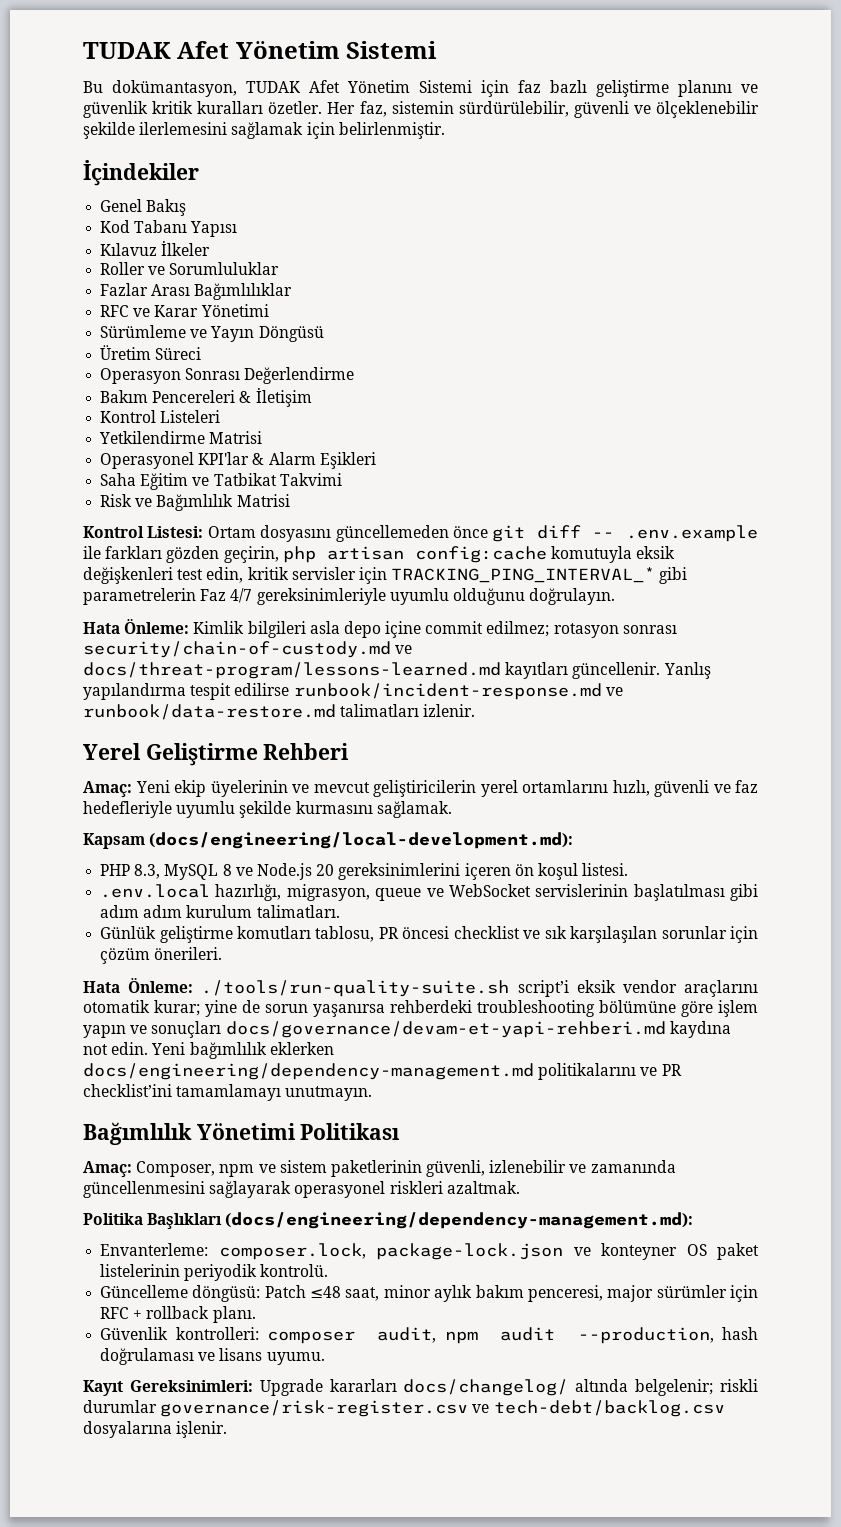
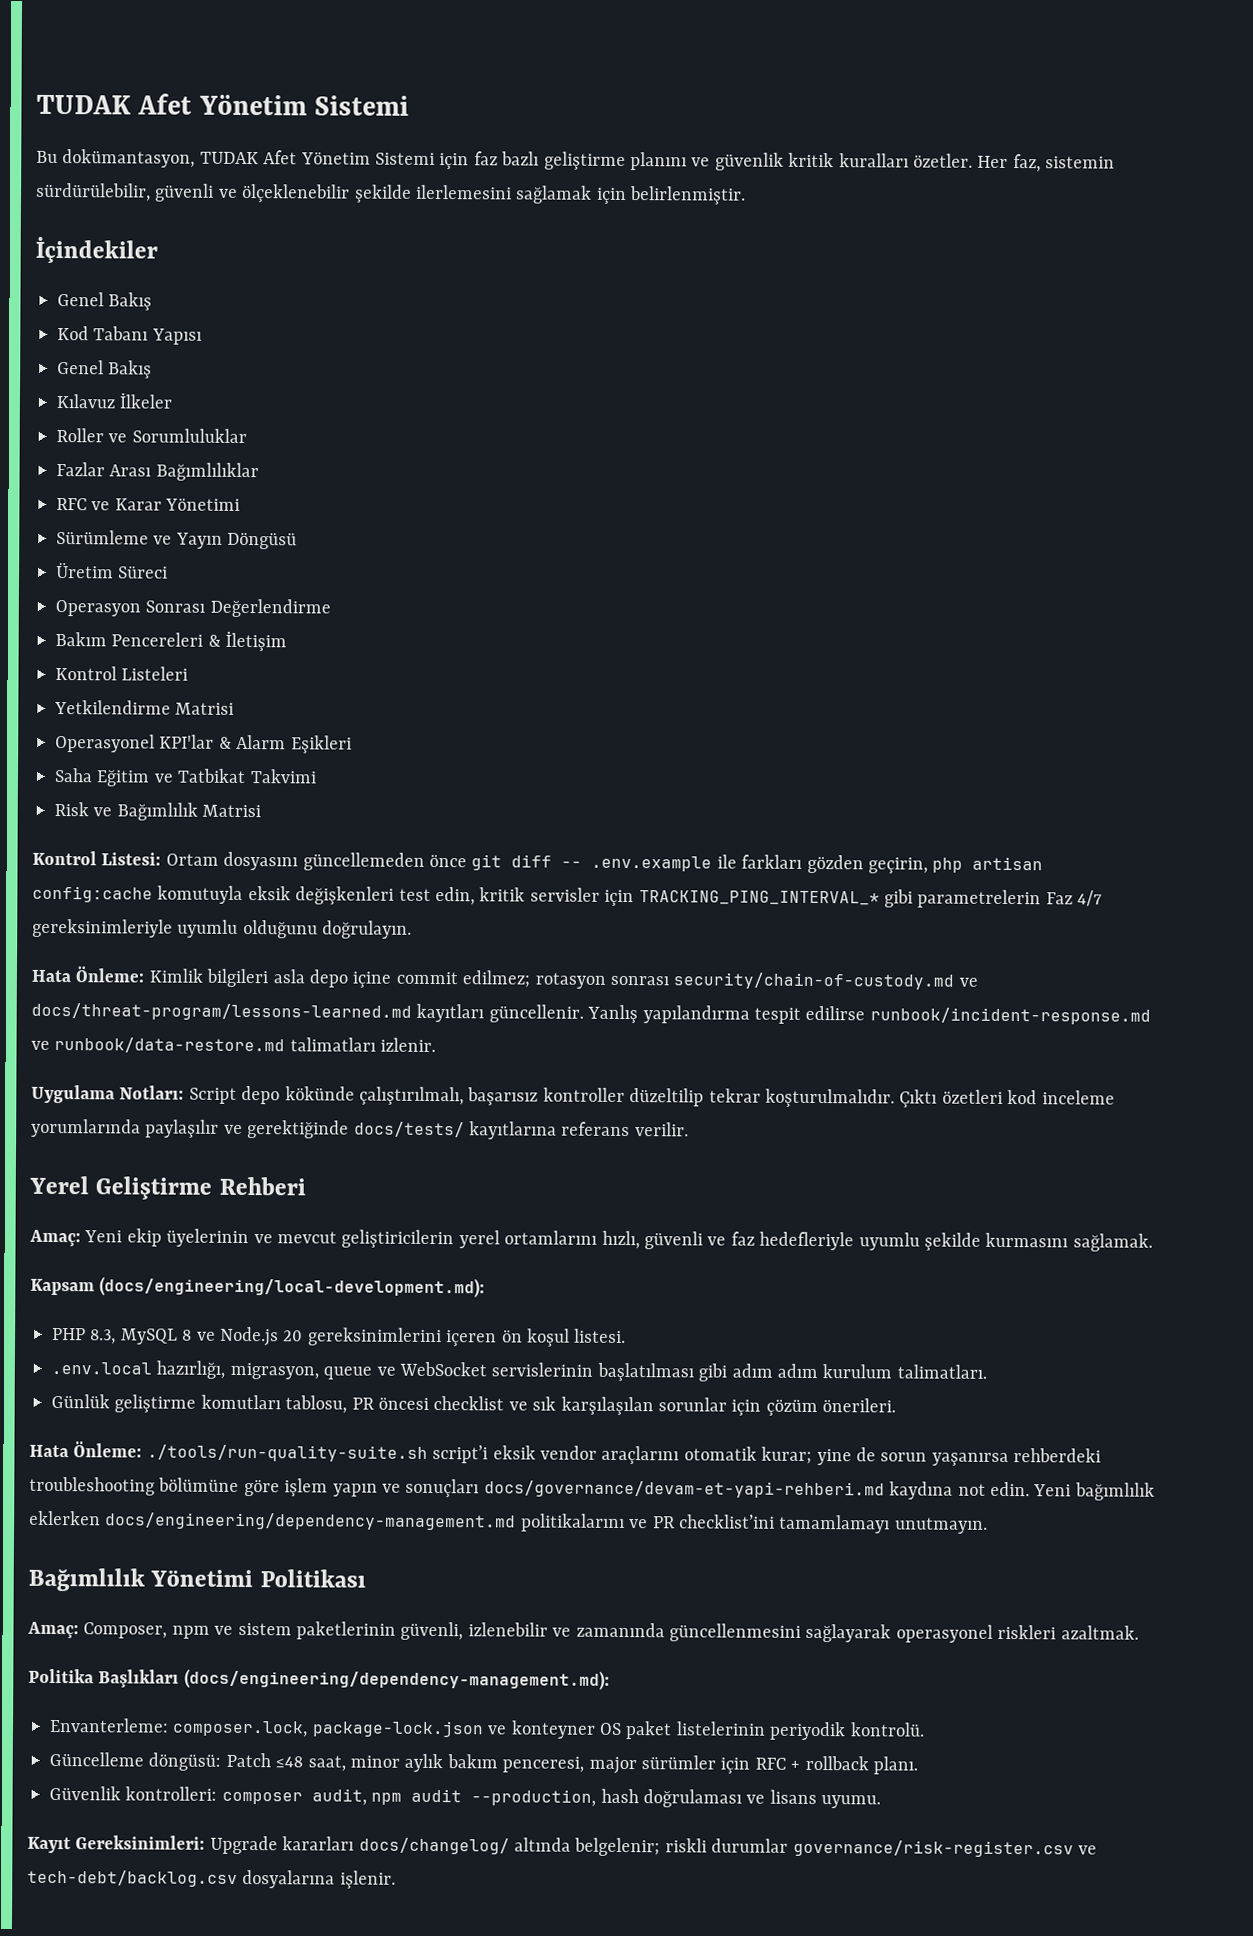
  Kod Tabanı Yapısı
+ Genel Bakış
+ Uygulama Notları: Script depo kökünde çalıştırılmalı, başarısız kontroller düzeltilip tekrar koşturulmalıdır. Çıktı özetleri kod inceleme yorumlarında paylaşılır ve gerektiğinde docs/tests/ kayıtlarına referans verilir.

